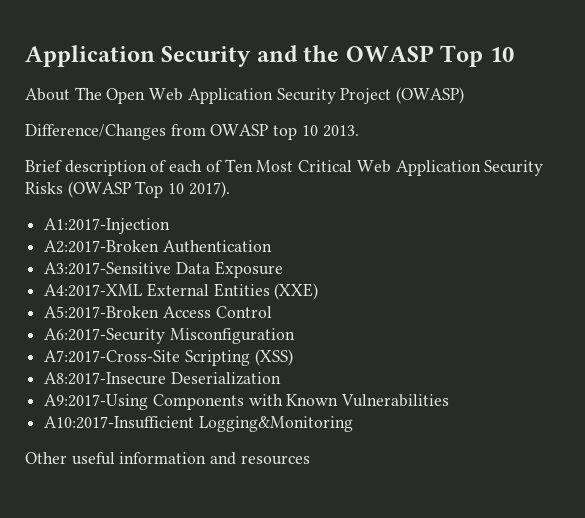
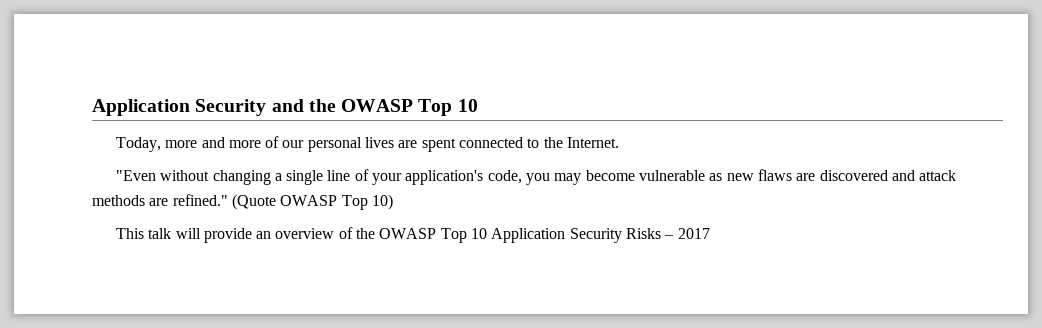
- About The Open Web Application Security Project (OWASP)
- Difference/Changes from OWASP top 10 2013.
- Brief description of each of Ten Most Critical Web Application Security Risks (OWASP Top 10 2017).
- A1:2017-Injection
- A2:2017-Broken Authentication
- A3:2017-Sensitive Data Exposure
- A4:2017-XML External Entities (XXE)
- A5:2017-Broken Access Control
- A6:2017-Security Misconfiguration
- A7:2017-Cross-Site Scripting (XSS)
- A8:2017-Insecure Deserialization
- A9:2017-Using Components with Known Vulnerabilities
- A10:2017-Insufficient Logging&Monitoring
- Other useful information and resources
+ Today, more and more of our personal lives are spent connected to the Internet.
+ "Even without changing a single line of your application's code, you may become vulnerable as new flaws are discovered and attack methods are refined." (Quote OWASP Top 10)
+ This talk will provide an overview of the OWASP Top 10 Application Security Risks – 2017

